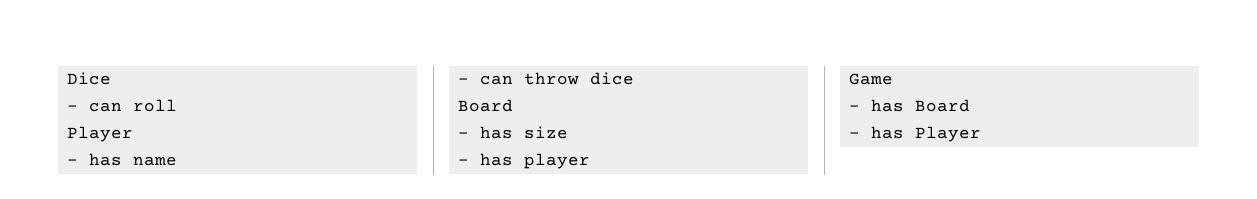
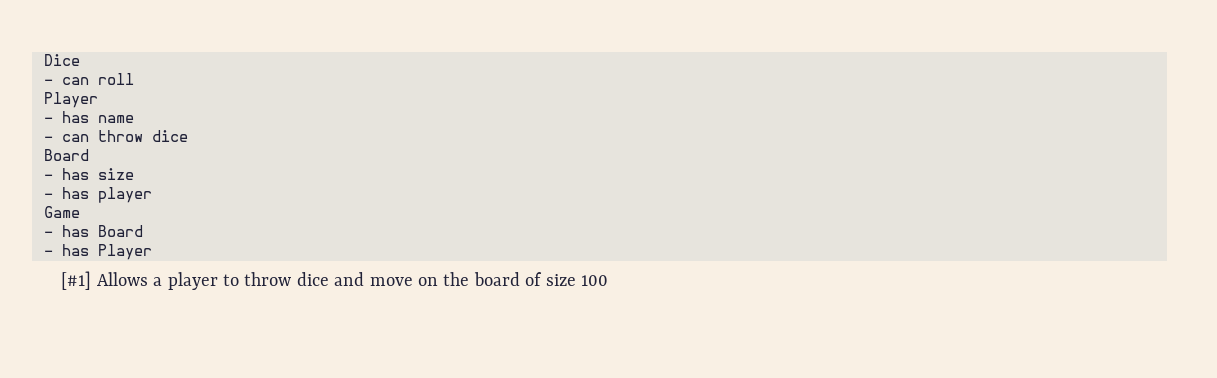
+ [#1] Allows a player to throw dice and move on the board of size 100

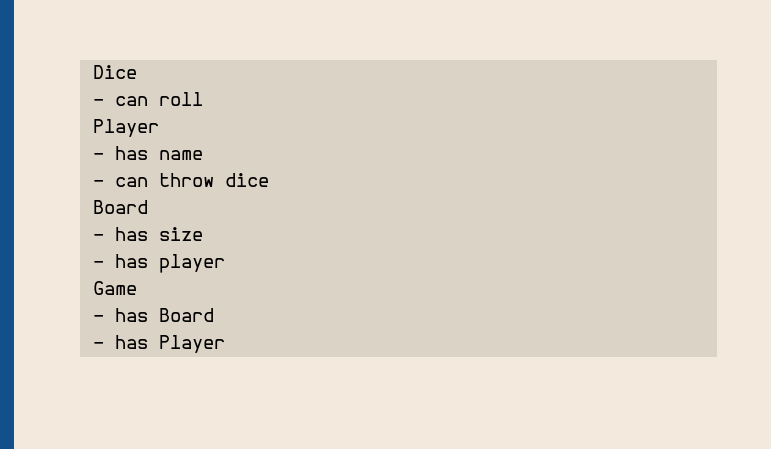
- [#1] Allows a player to throw dice and move on the board of size 100

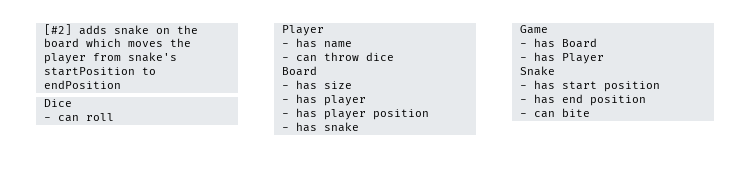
+ [#2] adds snake on the board which moves the player from snake's startPosition to endPosition
+ - has player position
+ - has snake
+ Snake
+ - has start position
+ - has end position
+ - can bite

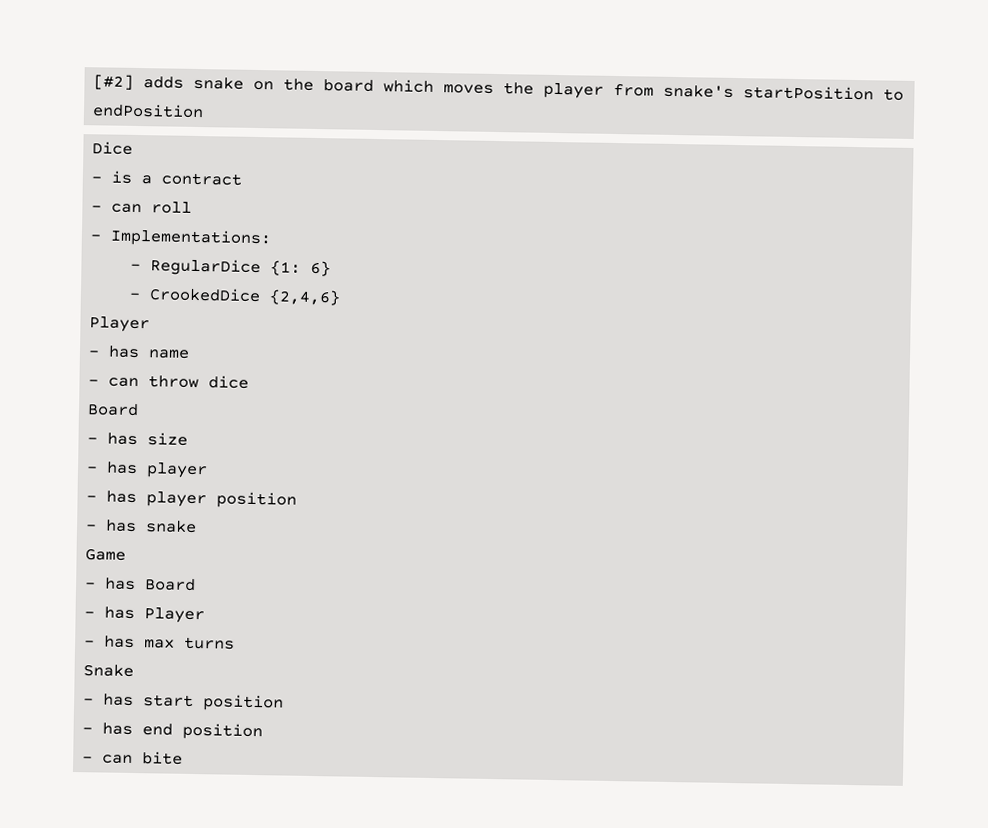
+ - is a contract
+ - Implementations:
+ - RegularDice {1: 6}
+ - CrookedDice {2,4,6}
+ - has max turns

